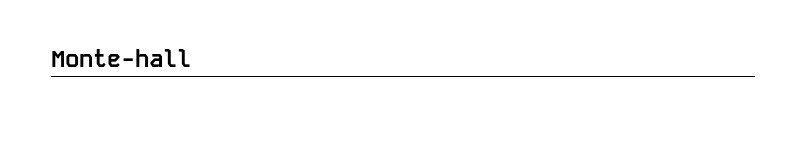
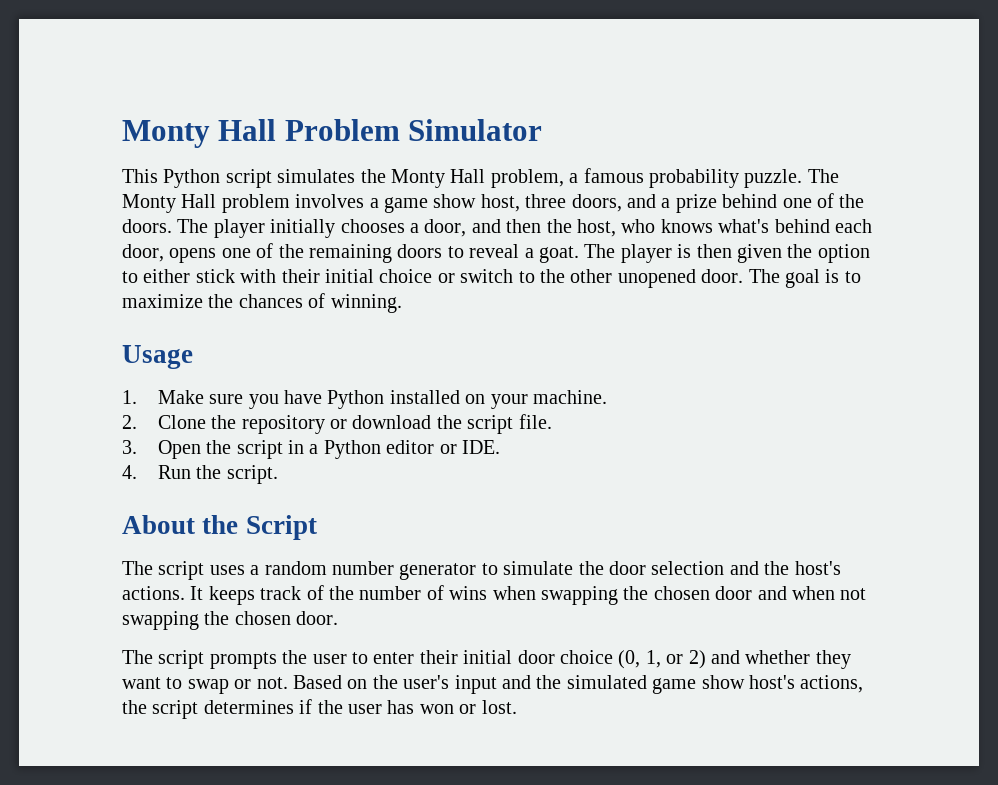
- Monte-hall
+ Monty Hall Problem Simulator
+ This Python script simulates the Monty Hall problem, a famous probability puzzle. The Monty Hall problem involves a game show host, three doors, and a prize behind one of the doors. The player initially chooses a door, and then the host, who knows what's behind each door, opens one of the remaining doors to reveal a goat. The player is then given the option to either stick with their initial choice or switch to the other unopened door. The goal is to maximize the chances of winning.
+ Usage
+ 1. Make sure you have Python installed on your machine.
+ 2. Clone the repository or download the script file.
+ 3. Open the script in a Python editor or IDE.
+ 4. Run the script.
+ About the Script
+ The script uses a random number generator to simulate the door selection and the host's actions. It keeps track of the number of wins when swapping the chosen door and when not swapping the chosen door.
+ The script prompts the user to enter their initial door choice (0, 1, or 2) and whether they want to swap or not. Based on the user's input and the simulated game show host's actions, the script determines if the user has won or lost.

